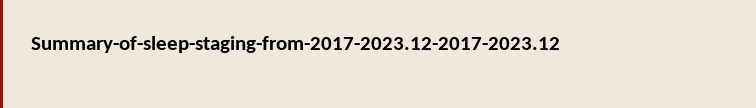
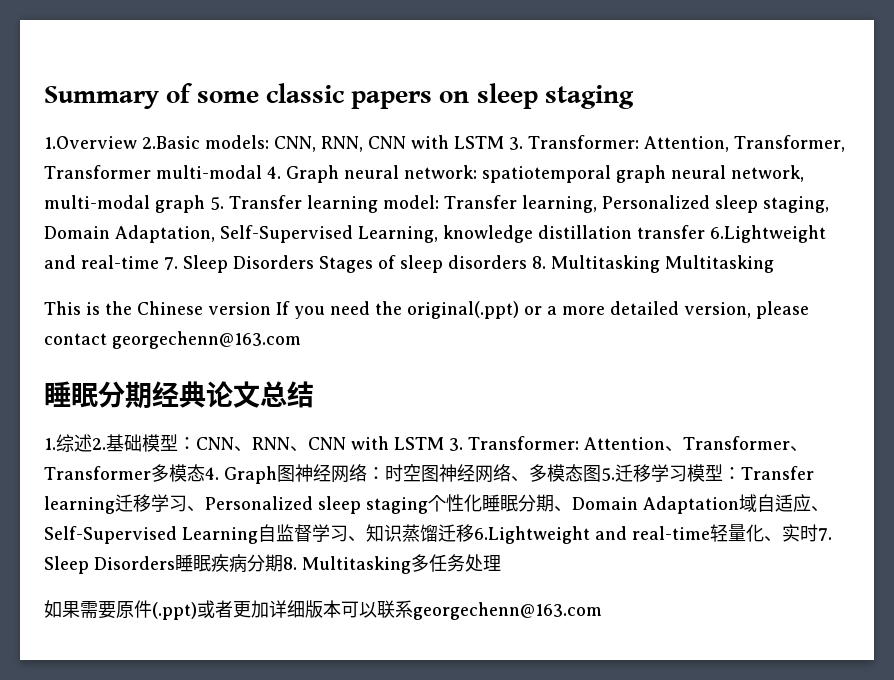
- Summary-of-sleep-staging-from-2017-2023.12-2017-2023.12
+ Summary of some classic papers on sleep staging
+ 1.Overview 2.Basic models: CNN, RNN, CNN with LSTM 3. Transformer: Attention, Transformer, Transformer multi-modal 4. Graph neural network: spatiotemporal graph neural network, multi-modal graph 5. Transfer learning model: Transfer learning, Personalized sleep staging, Domain Adaptation, Self-Supervised Learning, knowledge distillation transfer 6.Lightweight and real-time 7. Sleep Disorders Stages of sleep disorders 8. Multitasking Multitasking
+ This is the Chinese version If you need the original(.ppt) or a more detailed version, please contact georgechenn@163.com
+ 睡眠分期经典论文总结
+ 1.综述2.基础模型：CNN、RNN、CNN with LSTM 3. Transformer: Attention、Transformer、Transformer多模态4. Graph图神经网络：时空图神经网络、多模态图5.迁移学习模型：Transfer learning迁移学习、Personalized sleep staging个性化睡眠分期、Domain Adaptation域自适应、Self-Supervised Learning自监督学习、知识蒸馏迁移6.Lightweight and real-time轻量化、实时7. Sleep Disorders睡眠疾病分期8. Multitasking多任务处理
+ 如果需要原件(.ppt)或者更加详细版本可以联系georgechenn@163.com

